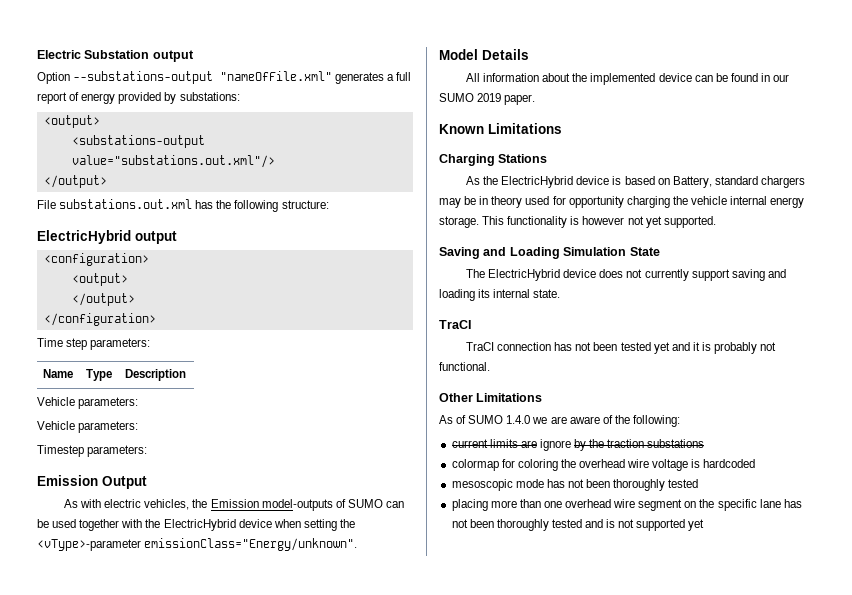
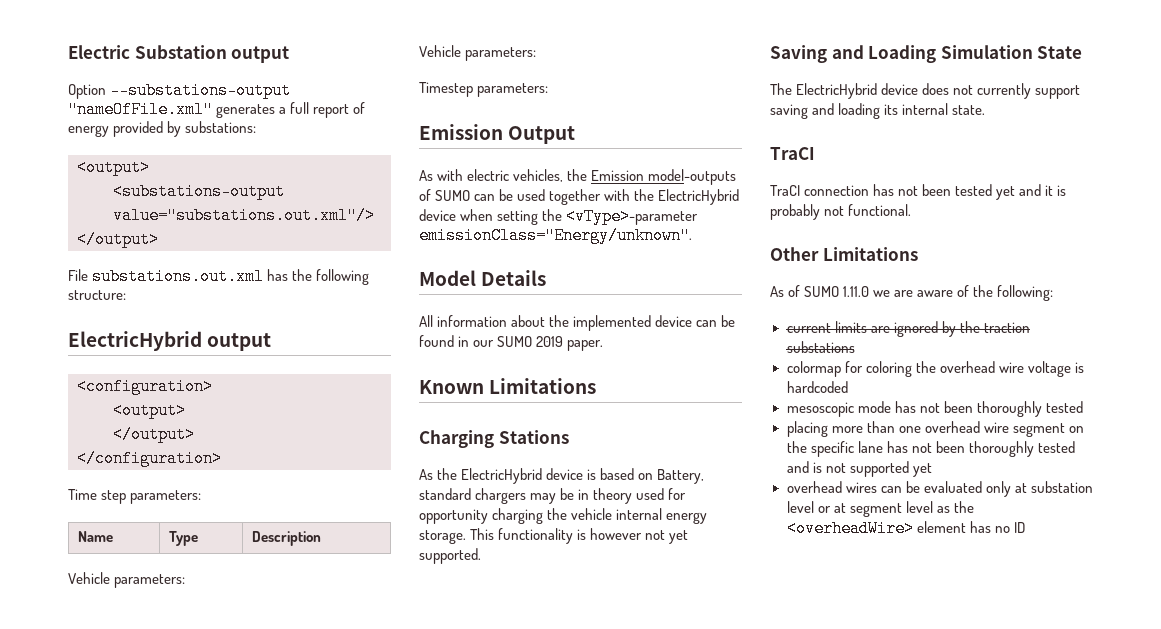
- As of SUMO 1.4.0 we are aware of the following:
+ As of SUMO 1.11.0 we are aware of the following:
- current limits are ignore by the traction substations
+ current limits are ignored by the traction substations
+ overhead wires can be evaluated only at substation level or at segment level as the <overheadWire> element has no ID

